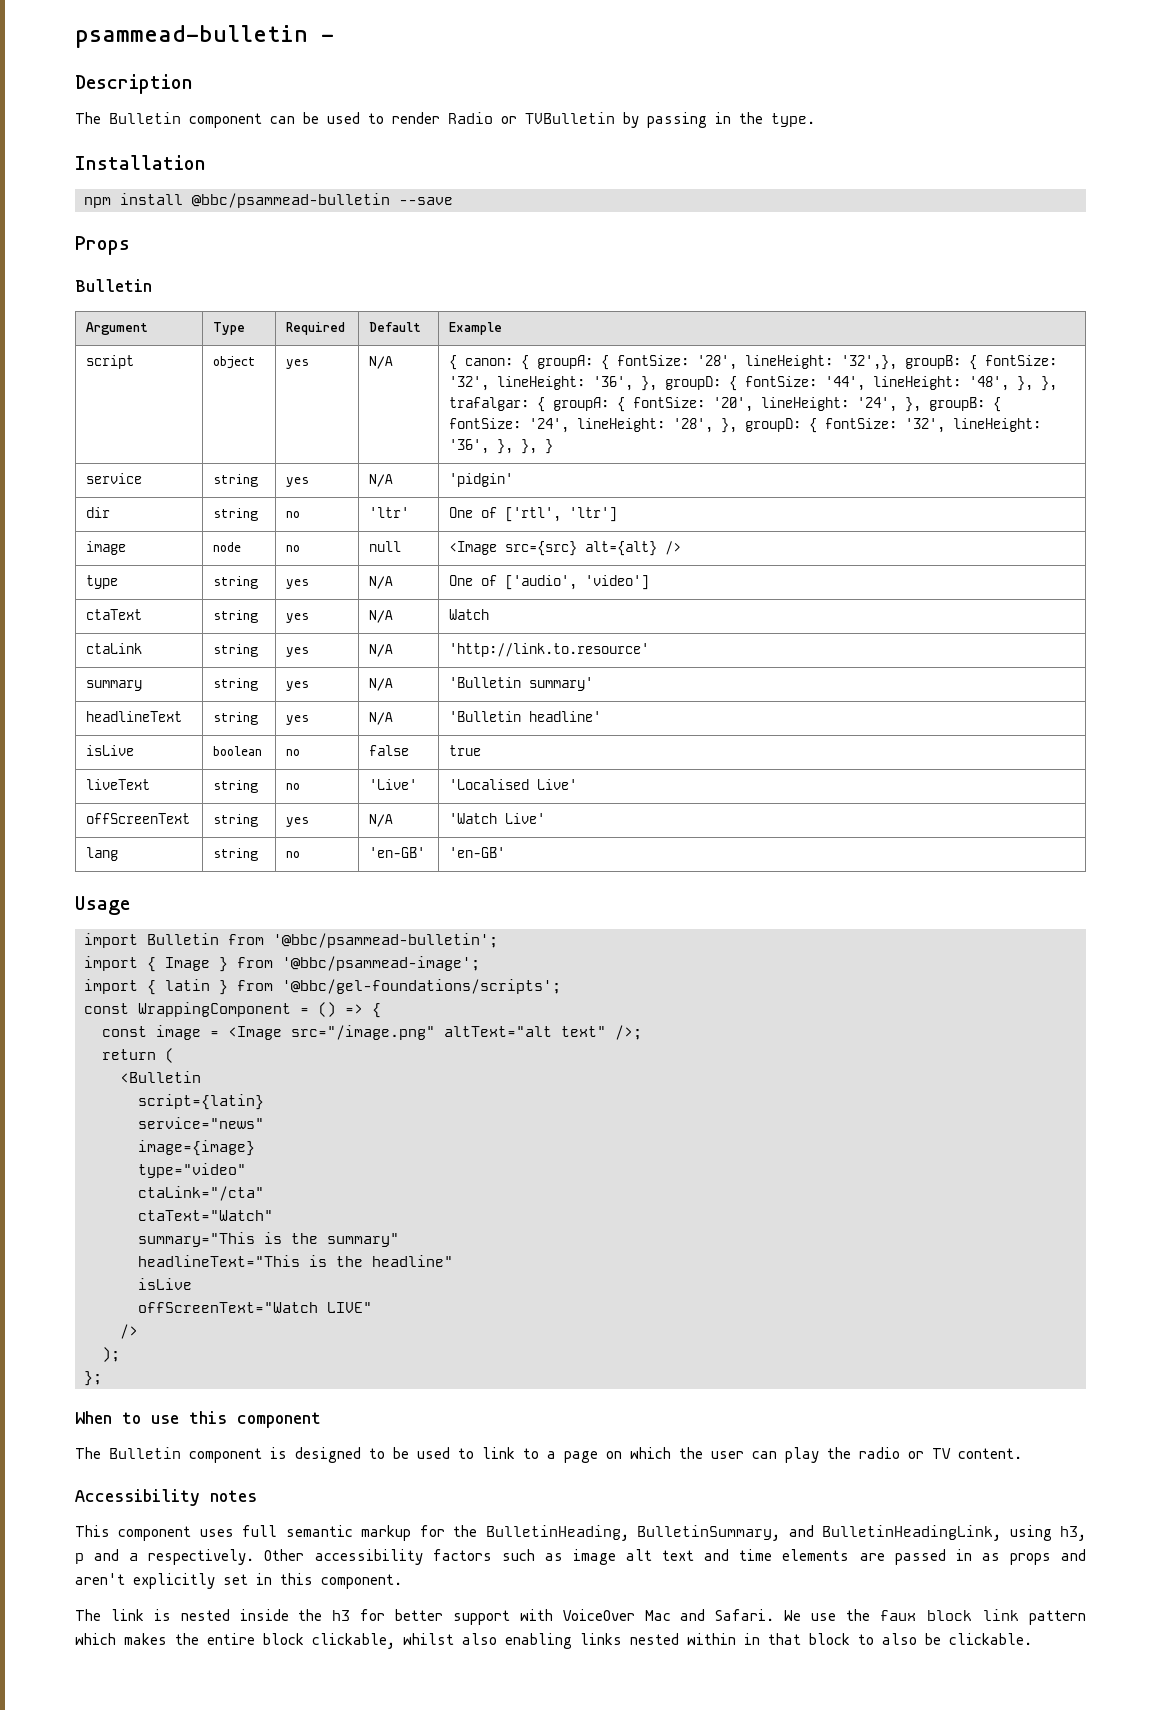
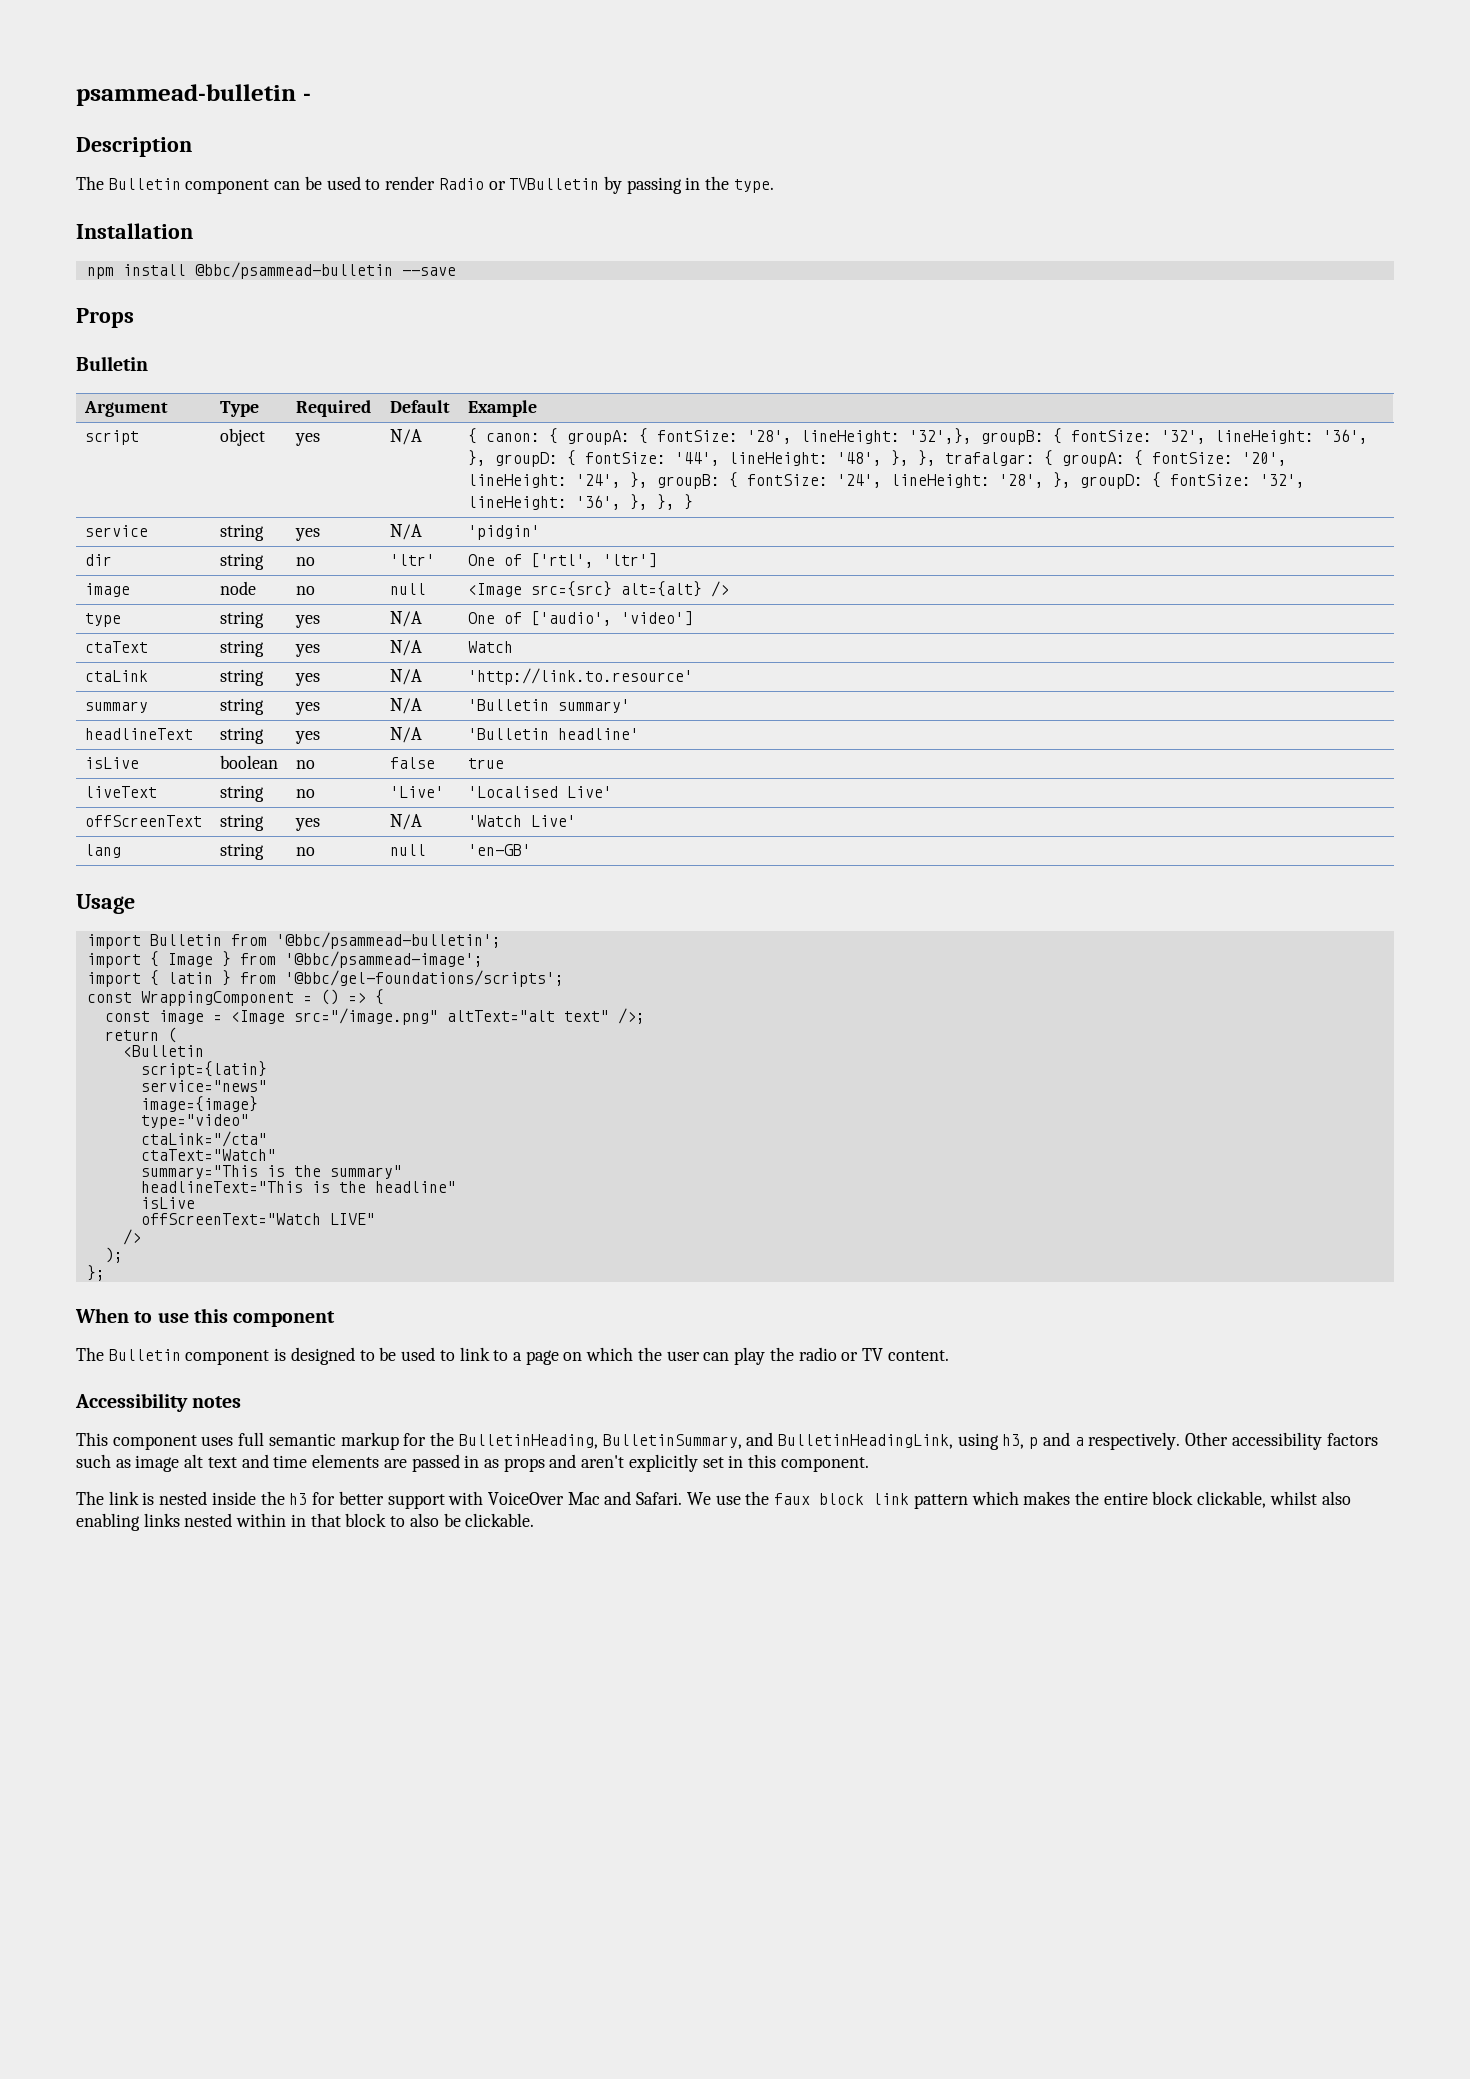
- lang | string | no | 'en-GB' | 'en-GB'
+ lang | string | no | null | 'en-GB'

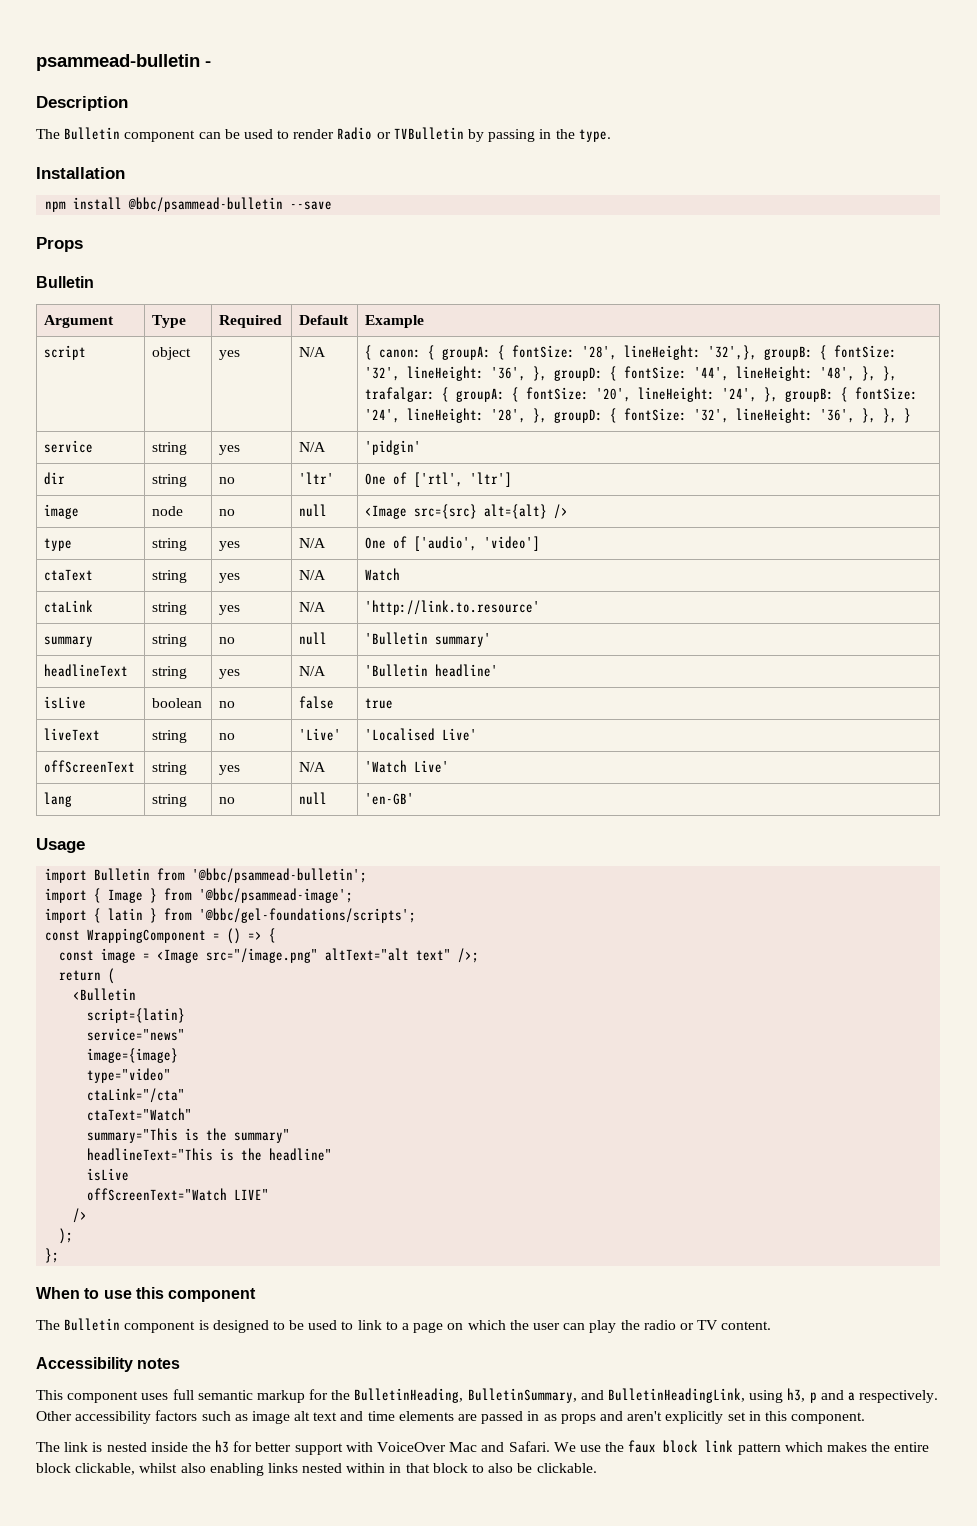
- summary | string | yes | N/A | 'Bulletin summary'
+ summary | string | no | null | 'Bulletin summary'

